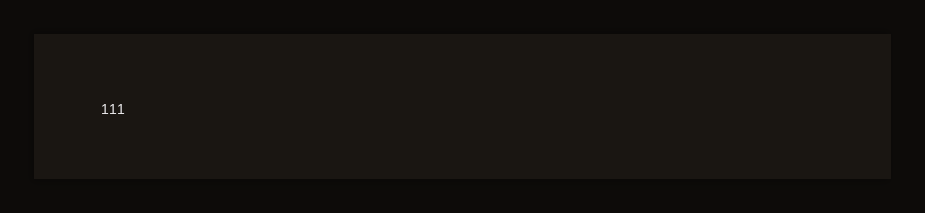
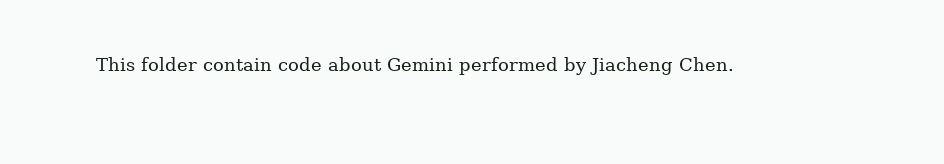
- 111
+ This folder contain code about Gemini performed by Jiacheng Chen.

